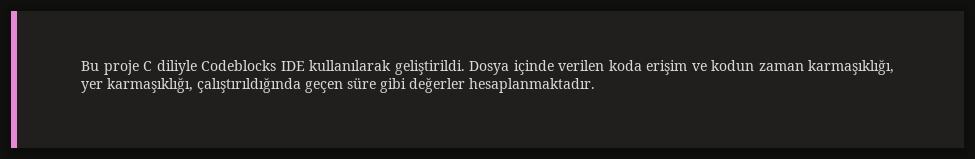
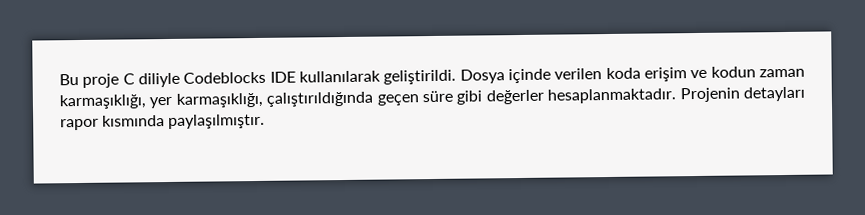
+ Projenin detayları rapor kısmında paylaşılmıştır.

